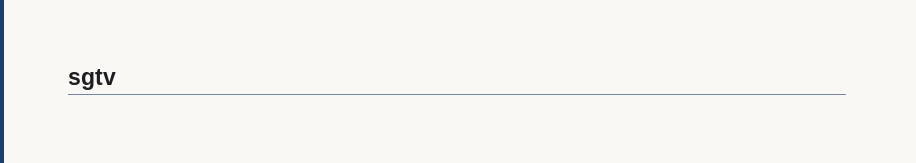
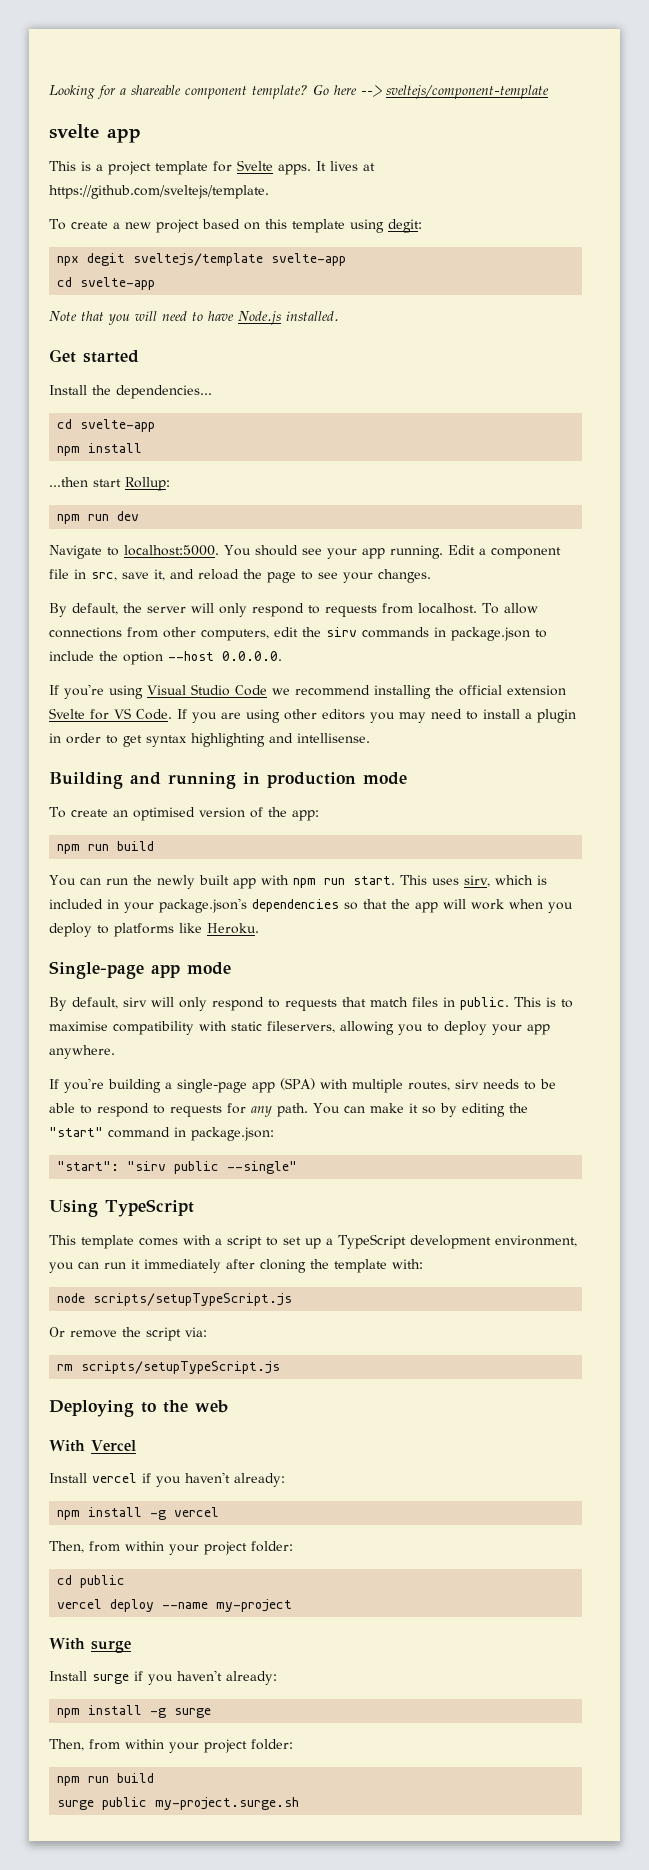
- sgtv
+ Looking for a shareable component template? Go here --> sveltejs/component-template
+ svelte app
+ This is a project template for Svelte apps. It lives at https://github.com/sveltejs/template.
+ To create a new project based on this template using degit:
+ npx degit sveltejs/template svelte-app
+ cd svelte-app
+ Note that you will need to have Node.js installed.
+ Get started
+ Install the dependencies...
+ cd svelte-app
+ npm install
+ ...then start Rollup:
+ npm run dev
+ Navigate to localhost:5000. You should see your app running. Edit a component file in src, save it, and reload the page to see your changes.
+ By default, the server will only respond to requests from localhost. To allow connections from other computers, edit the sirv commands in package.json to include the option --host 0.0.0.0.
+ If you're using Visual Studio Code we recommend installing the official extension Svelte for VS Code. If you are using other editors you may need to install a plugin in order to get syntax highlighting and intellisense.
+ Building and running in production mode
+ To create an optimised version of the app:
+ npm run build
+ You can run the newly built app with npm run start. This uses sirv, which is included in your package.json's dependencies so that the app will work when you deploy to platforms like Heroku.
+ Single-page app mode
+ By default, sirv will only respond to requests that match files in public. This is to maximise compatibility with static fileservers, allowing you to deploy your app anywhere.
+ If you're building a single-page app (SPA) with multiple routes, sirv needs to be able to respond to requests for any path. You can make it so by editing the "start" command in package.json:
+ "start": "sirv public --single"
+ Using TypeScript
+ This template comes with a script to set up a TypeScript development environment, you can run it immediately after cloning the template with:
+ node scripts/setupTypeScript.js
+ Or remove the script via:
+ rm scripts/setupTypeScript.js
+ Deploying to the web
+ With Vercel
+ Install vercel if you haven't already:
+ npm install -g vercel
+ Then, from within your project folder:
+ cd public
+ vercel deploy --name my-project
+ With surge
+ Install surge if you haven't already:
+ npm install -g surge
+ Then, from within your project folder:
+ npm run build
+ surge public my-project.surge.sh

